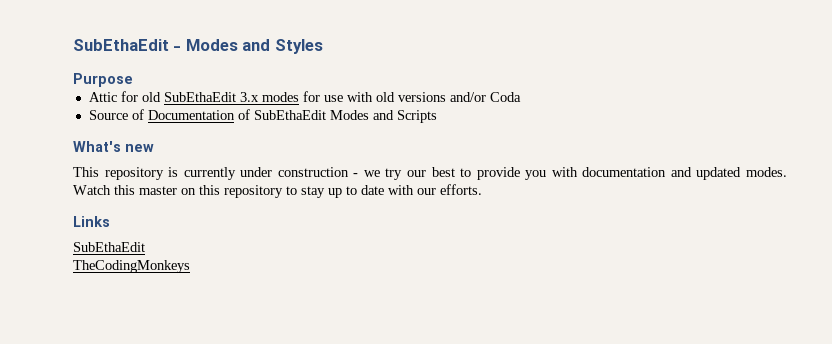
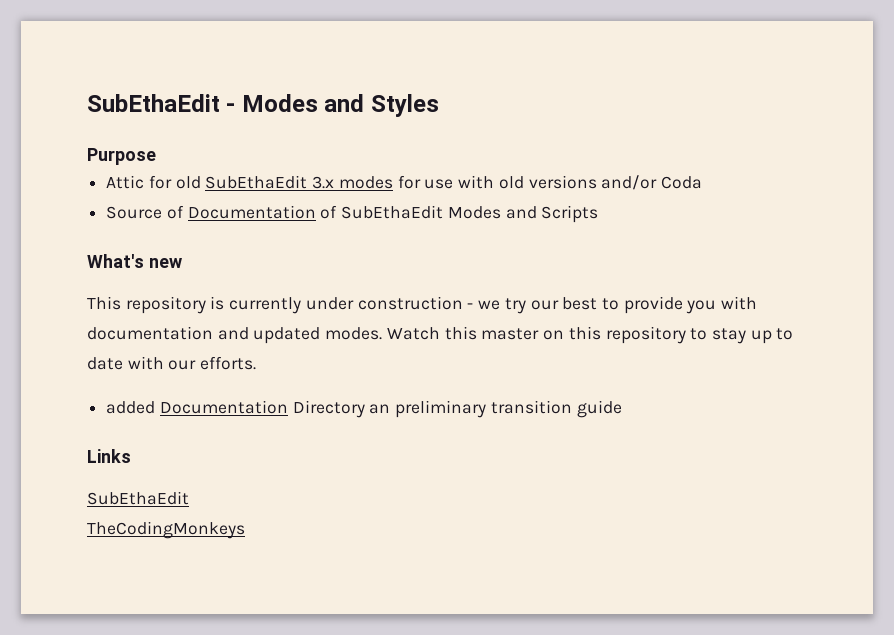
+ added Documentation Directory an preliminary transition guide

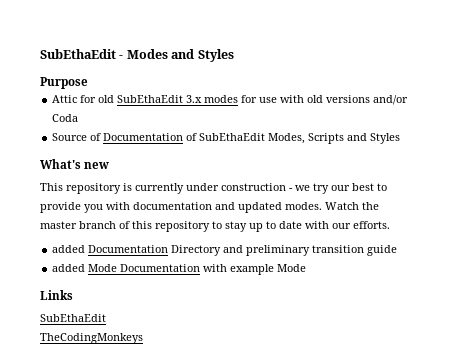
- Source of Documentation of SubEthaEdit Modes and Scripts
+ Source of Documentation of SubEthaEdit Modes, Scripts and Styles
- Watch this master on this repository to stay up to date with our efforts.
+ Watch the master branch of this repository to stay up to date with our efforts.
- added Documentation Directory an preliminary transition guide
+ added Documentation Directory and preliminary transition guide
+ added Mode Documentation with example Mode

